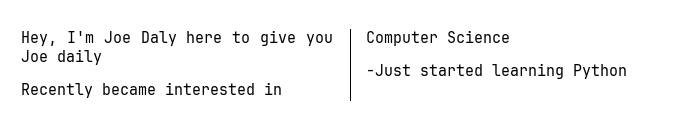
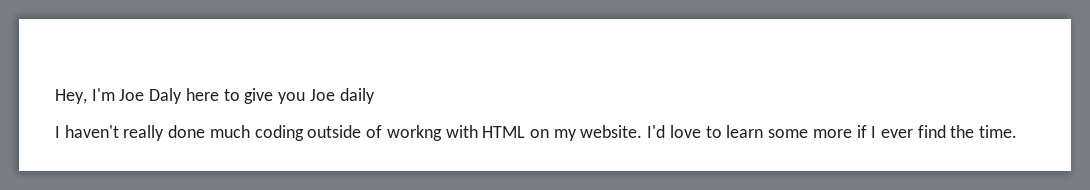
- Recently became interested in Computer Science
- -Just started learning Python
+ I haven't really done much coding outside of workng with HTML on my website. I'd love to learn some more if I ever find the time.

